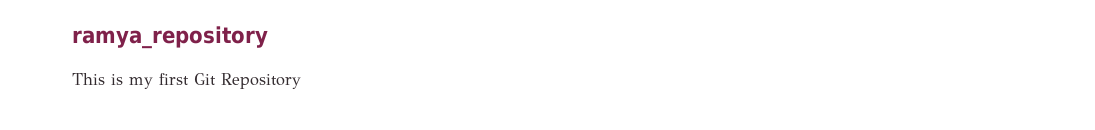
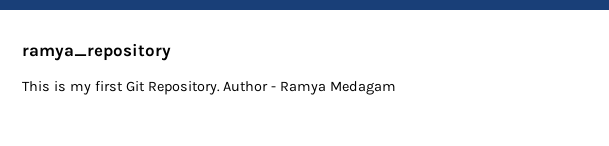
- This is my first Git Repository
+ This is my first Git Repository. Author - Ramya Medagam

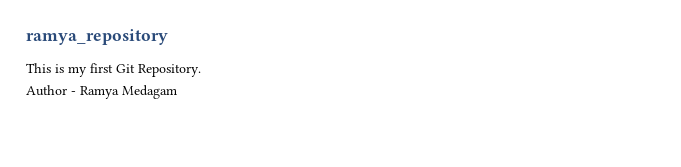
- This is my first Git Repository. Author - Ramya Medagam
+ This is my first Git Repository.
+ Author - Ramya Medagam

